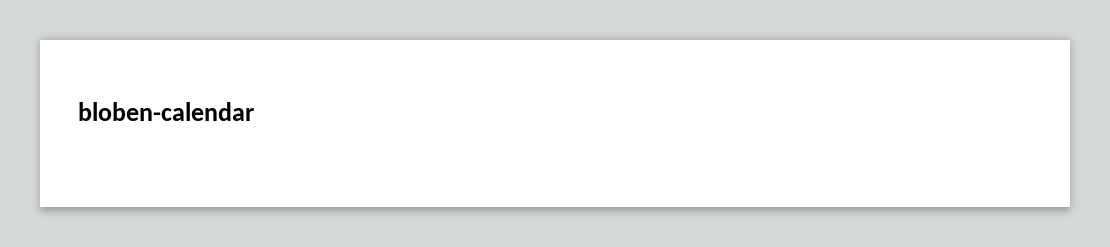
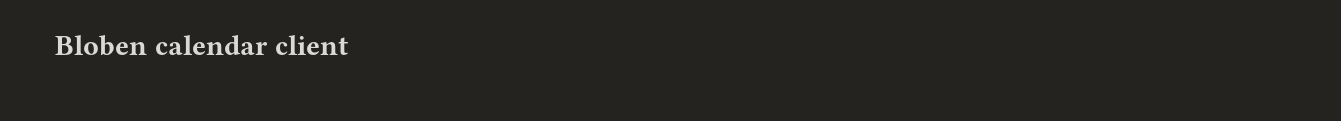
- bloben-calendar
+ Bloben calendar client

